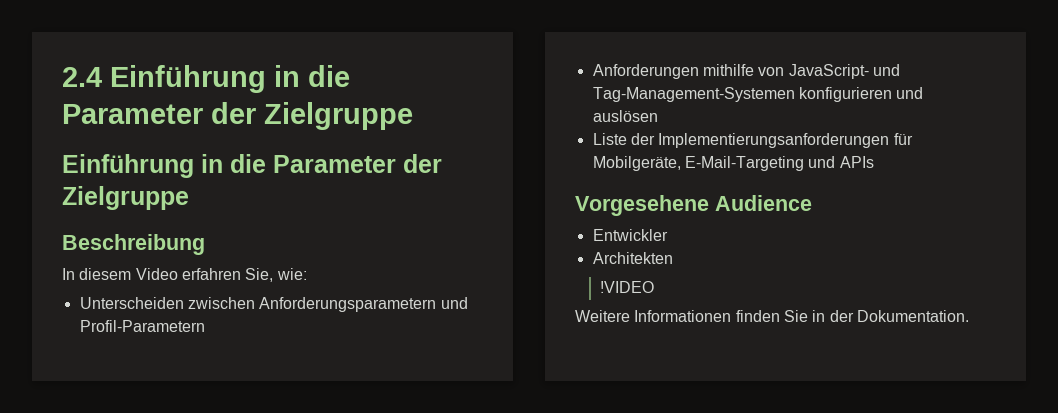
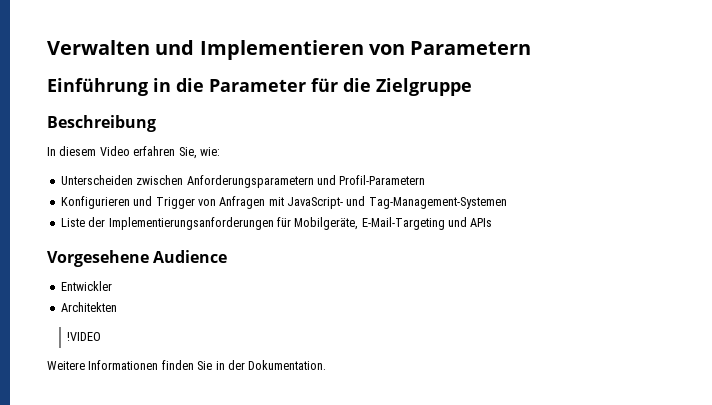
- 2.4 Einführung in die Parameter der Zielgruppe
- Einführung in die Parameter der Zielgruppe
+ Verwalten und Implementieren von Parametern
+ Einführung in die Parameter für die Zielgruppe
- Anforderungen mithilfe von JavaScript- und Tag-Management-Systemen konfigurieren und auslösen
+ Konfigurieren und Trigger von Anfragen mit JavaScript- und Tag-Management-Systemen

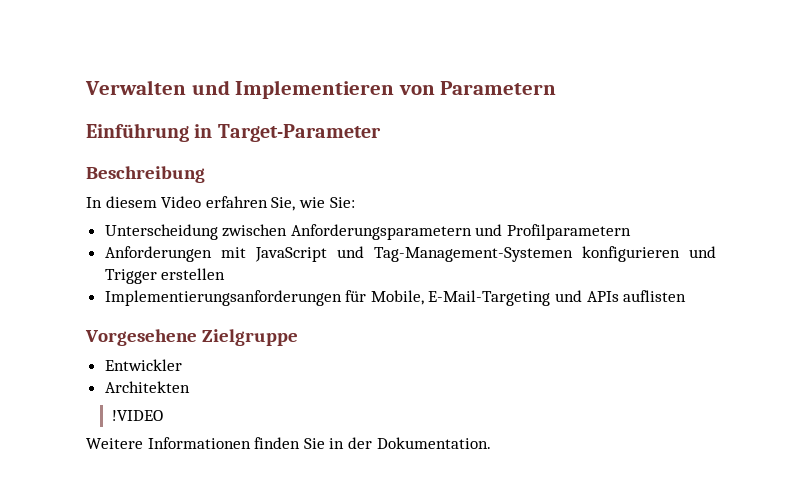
- Einführung in die Parameter für die Zielgruppe
+ Einführung in Target-Parameter
- In diesem Video erfahren Sie, wie:
- Unterscheiden zwischen Anforderungsparametern und Profil-Parametern
- Konfigurieren und Trigger von Anfragen mit JavaScript- und Tag-Management-Systemen
- Liste der Implementierungsanforderungen für Mobilgeräte, E-Mail-Targeting und APIs
+ In diesem Video erfahren Sie, wie Sie:
+ Unterscheidung zwischen Anforderungsparametern und Profilparametern
+ Anforderungen mit JavaScript und Tag-Management-Systemen konfigurieren und Trigger erstellen
+ Implementierungsanforderungen für Mobile, E-Mail-Targeting und APIs auflisten
- Vorgesehene Audience
+ Vorgesehene Zielgruppe

